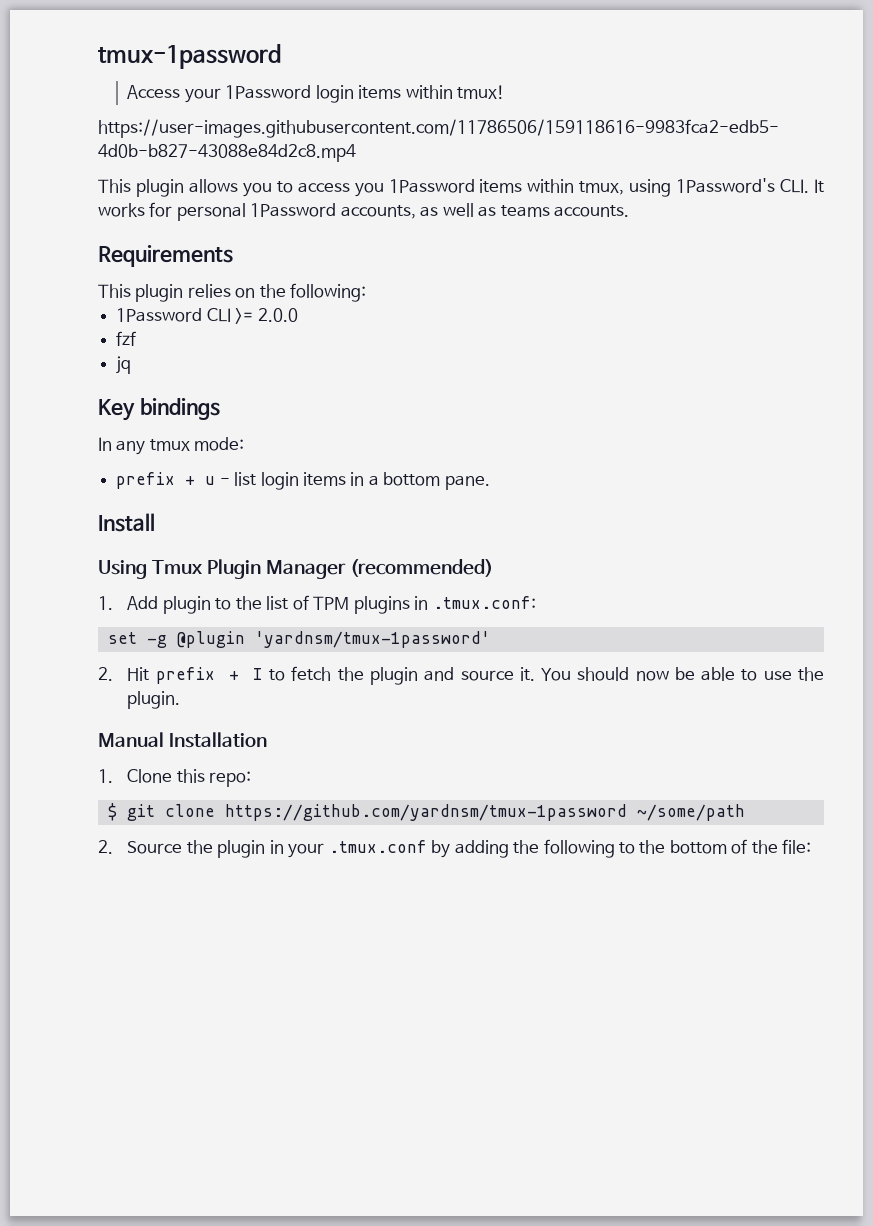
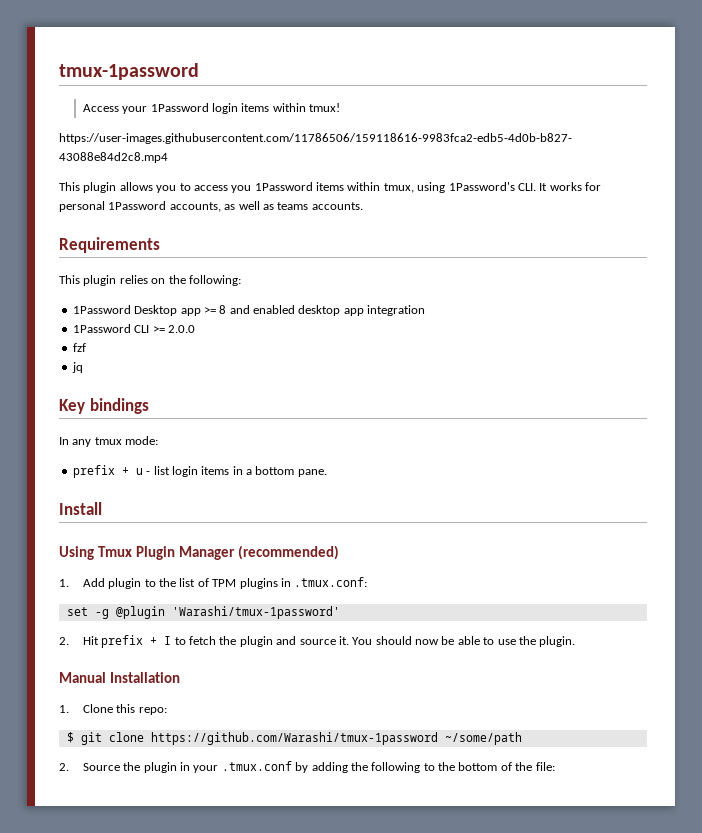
+ 1Password Desktop app >= 8 and enabled desktop app integration
- set -g @plugin 'yardnsm/tmux-1password'
+ set -g @plugin 'Warashi/tmux-1password'
- $ git clone https://github.com/yardnsm/tmux-1password ~/some/path
+ $ git clone https://github.com/Warashi/tmux-1password ~/some/path

